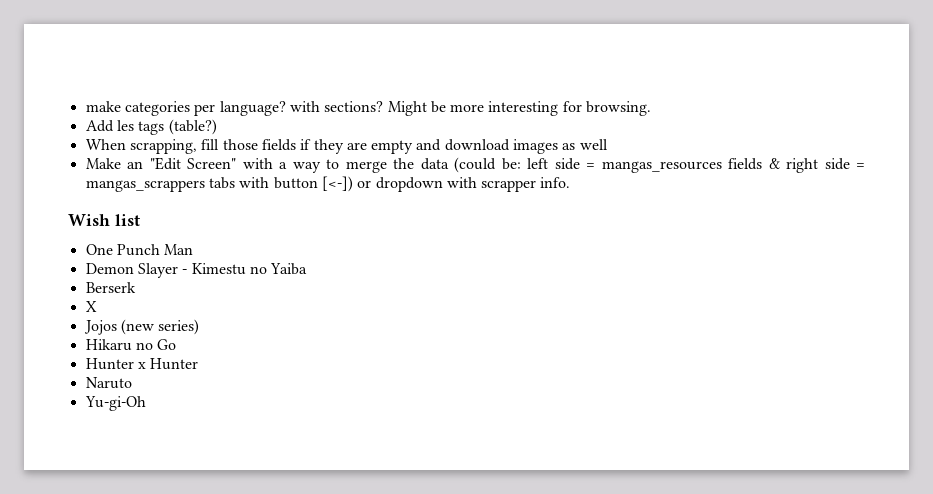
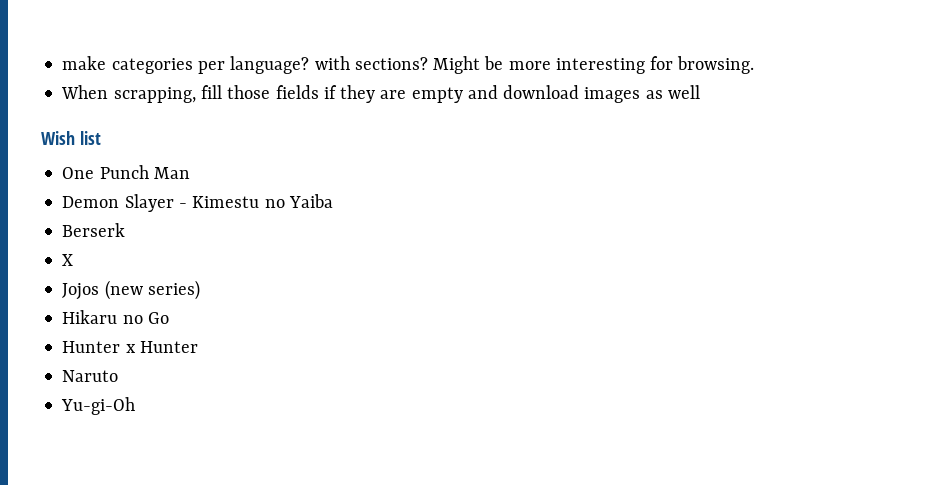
- Add les tags (table?)
- Make an "Edit Screen" with a way to merge the data (could be: left side = mangas_resources fields & right side = mangas_scrappers tabs with button [<-]) or dropdown with scrapper info.

